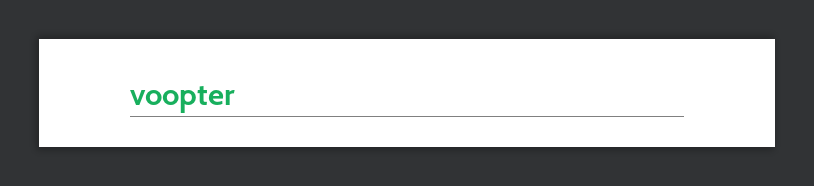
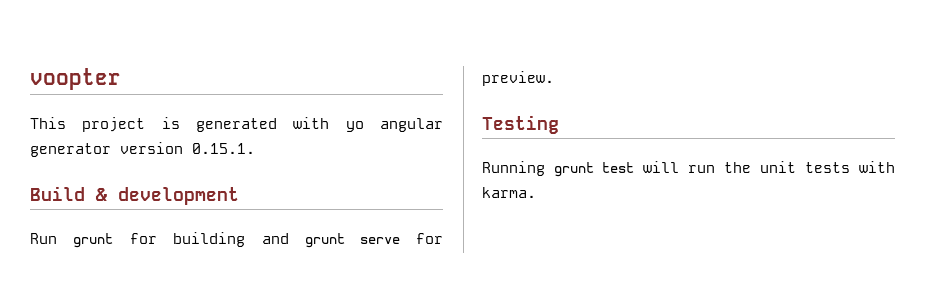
+ This project is generated with yo angular generator version 0.15.1.
+ Build & development
+ Run grunt for building and grunt serve for preview.
+ Testing
+ Running grunt test will run the unit tests with karma.

